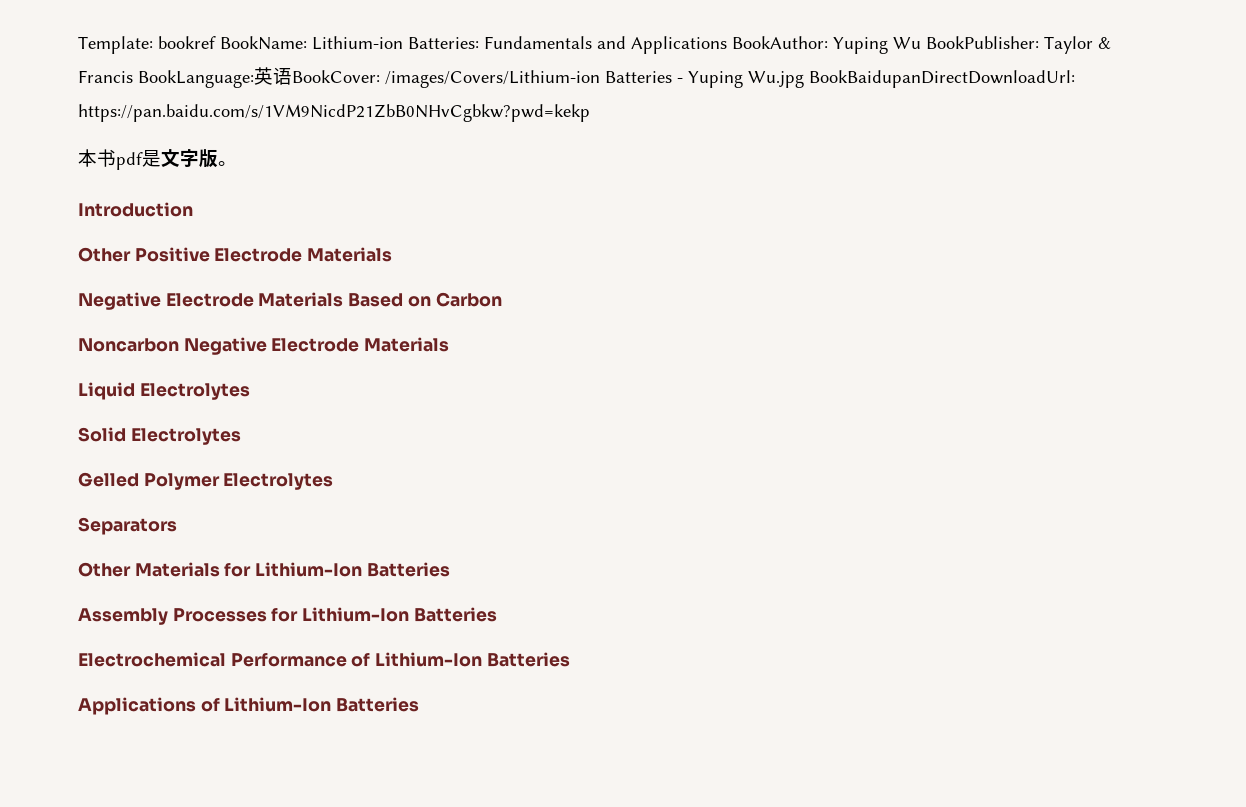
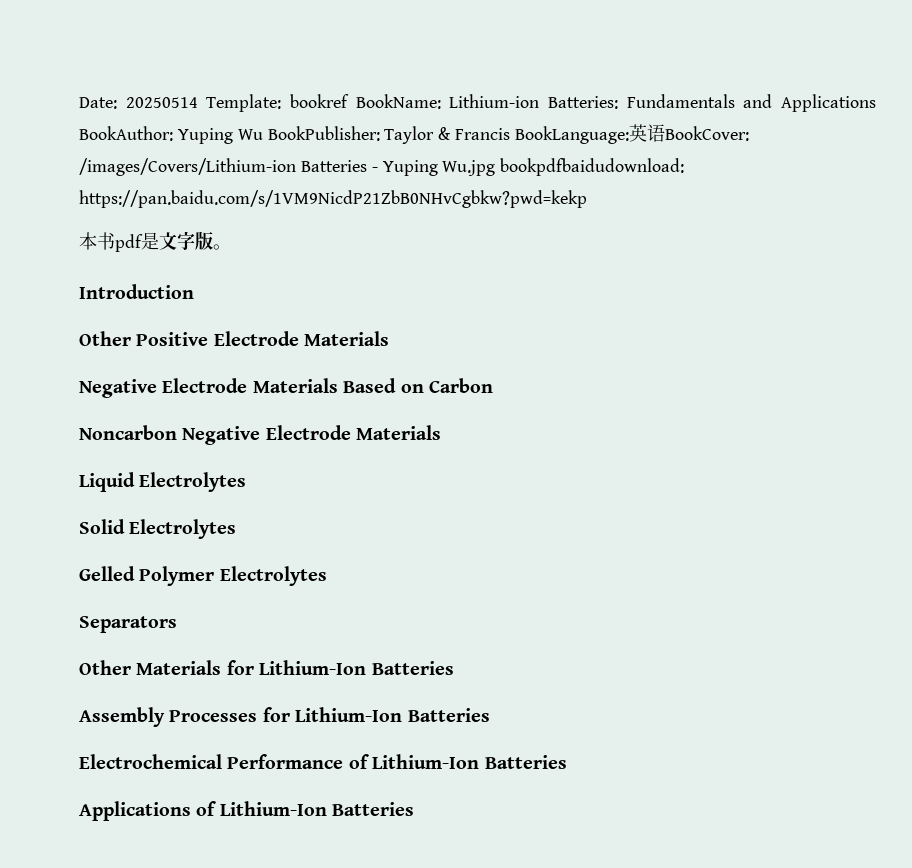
- Template: bookref BookName: Lithium-ion Batteries: Fundamentals and Applications BookAuthor: Yuping Wu BookPublisher: Taylor & Francis BookLanguage:英语BookCover: /images/Covers/Lithium-ion Batteries - Yuping Wu.jpg BookBaidupanDirectDownloadUrl: https://pan.baidu.com/s/1VM9NicdP21ZbB0NHvCgbkw?pwd=kekp
+ Date: 20250514 Template: bookref BookName: Lithium-ion Batteries: Fundamentals and Applications BookAuthor: Yuping Wu BookPublisher: Taylor & Francis BookLanguage:英语BookCover: /images/Covers/Lithium-ion Batteries - Yuping Wu.jpg bookpdfbaidudownload: https://pan.baidu.com/s/1VM9NicdP21ZbB0NHvCgbkw?pwd=kekp

